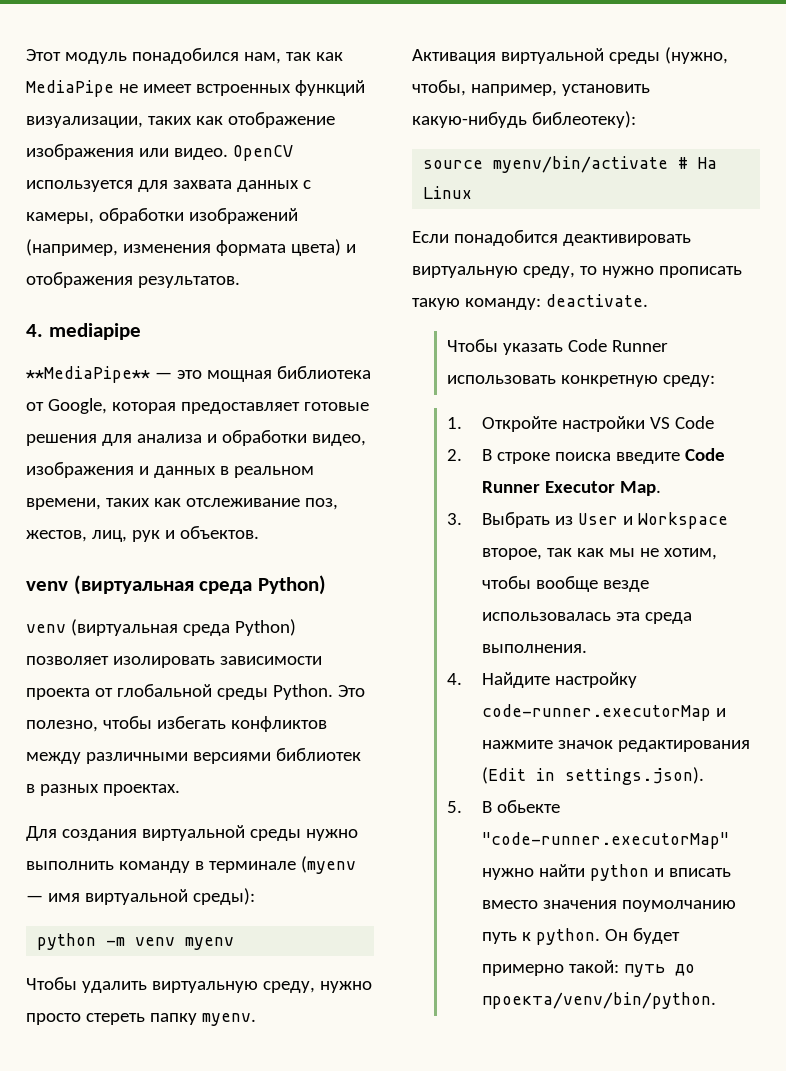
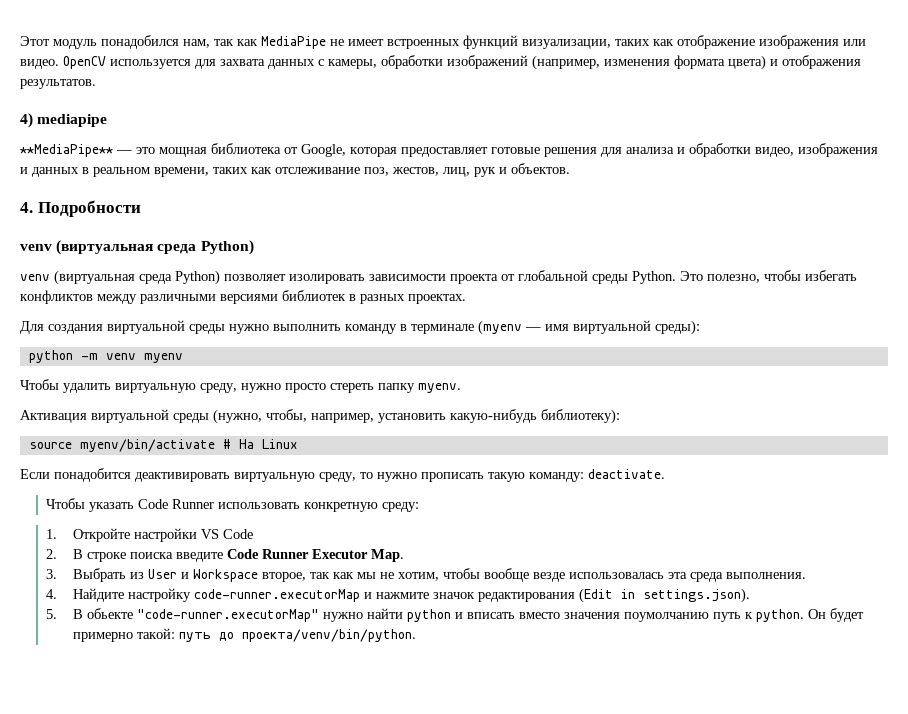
- 4. mediapipe
+ 4) mediapipe
+ 4. Подробности
- Активация виртуальной среды (нужно, чтобы, например, установить какую-нибудь библеотеку):
+ Активация виртуальной среды (нужно, чтобы, например, установить какую-нибудь библиотеку):

